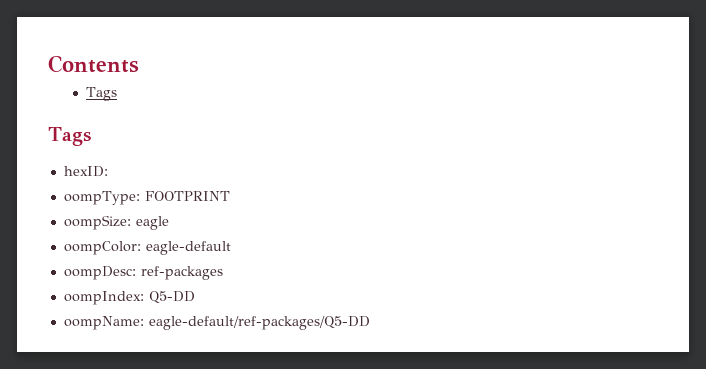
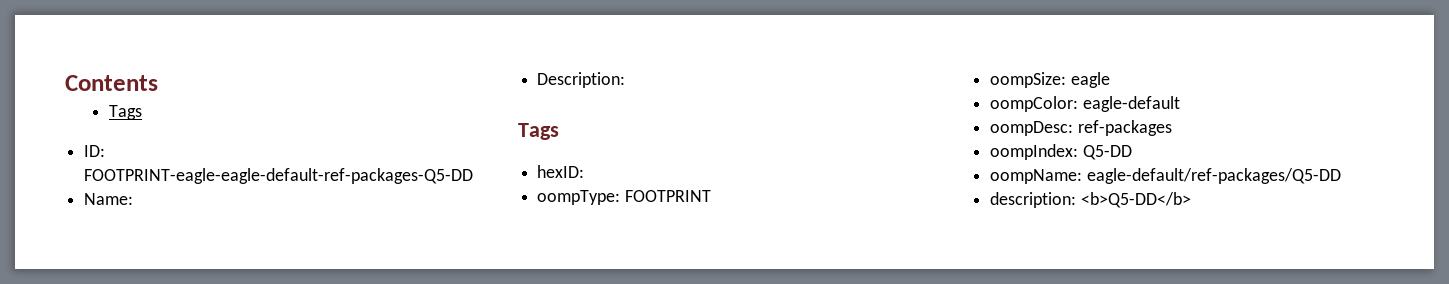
+ ID: FOOTPRINT-eagle-eagle-default-ref-packages-Q5-DD
+ Name:
+ Description:
+ description: <b>Q5-DD</b>

